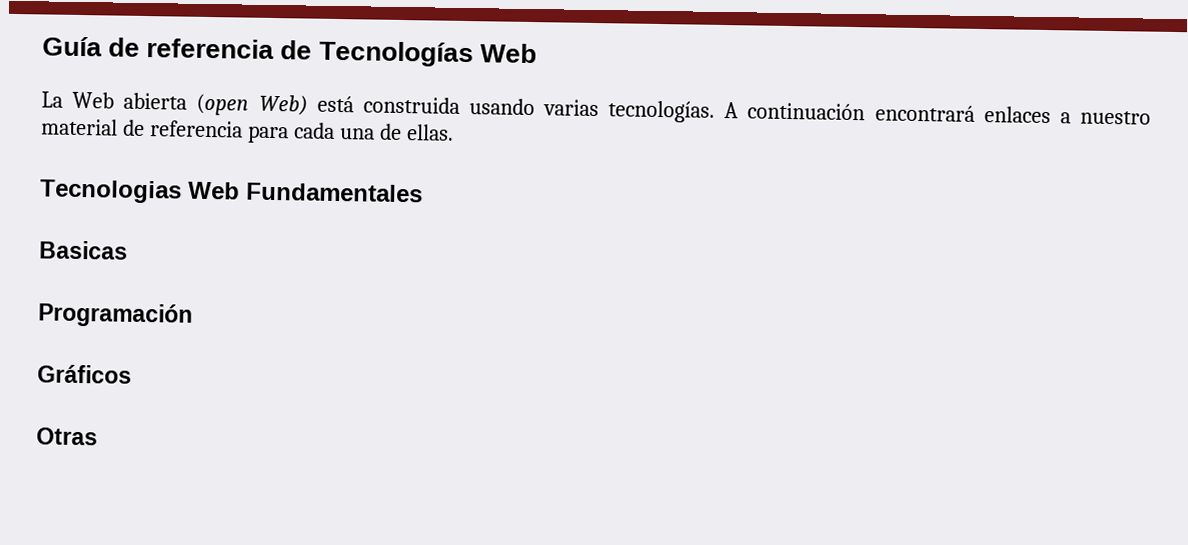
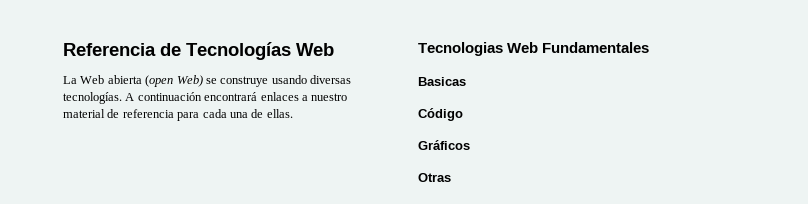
- Guía de referencia de Tecnologías Web
+ Referencia de Tecnologías Web
- La Web abierta (open Web) está construida usando varias tecnologías.
+ La Web abierta (open Web) se construye usando diversas tecnologías.
- Programación
+ Código

